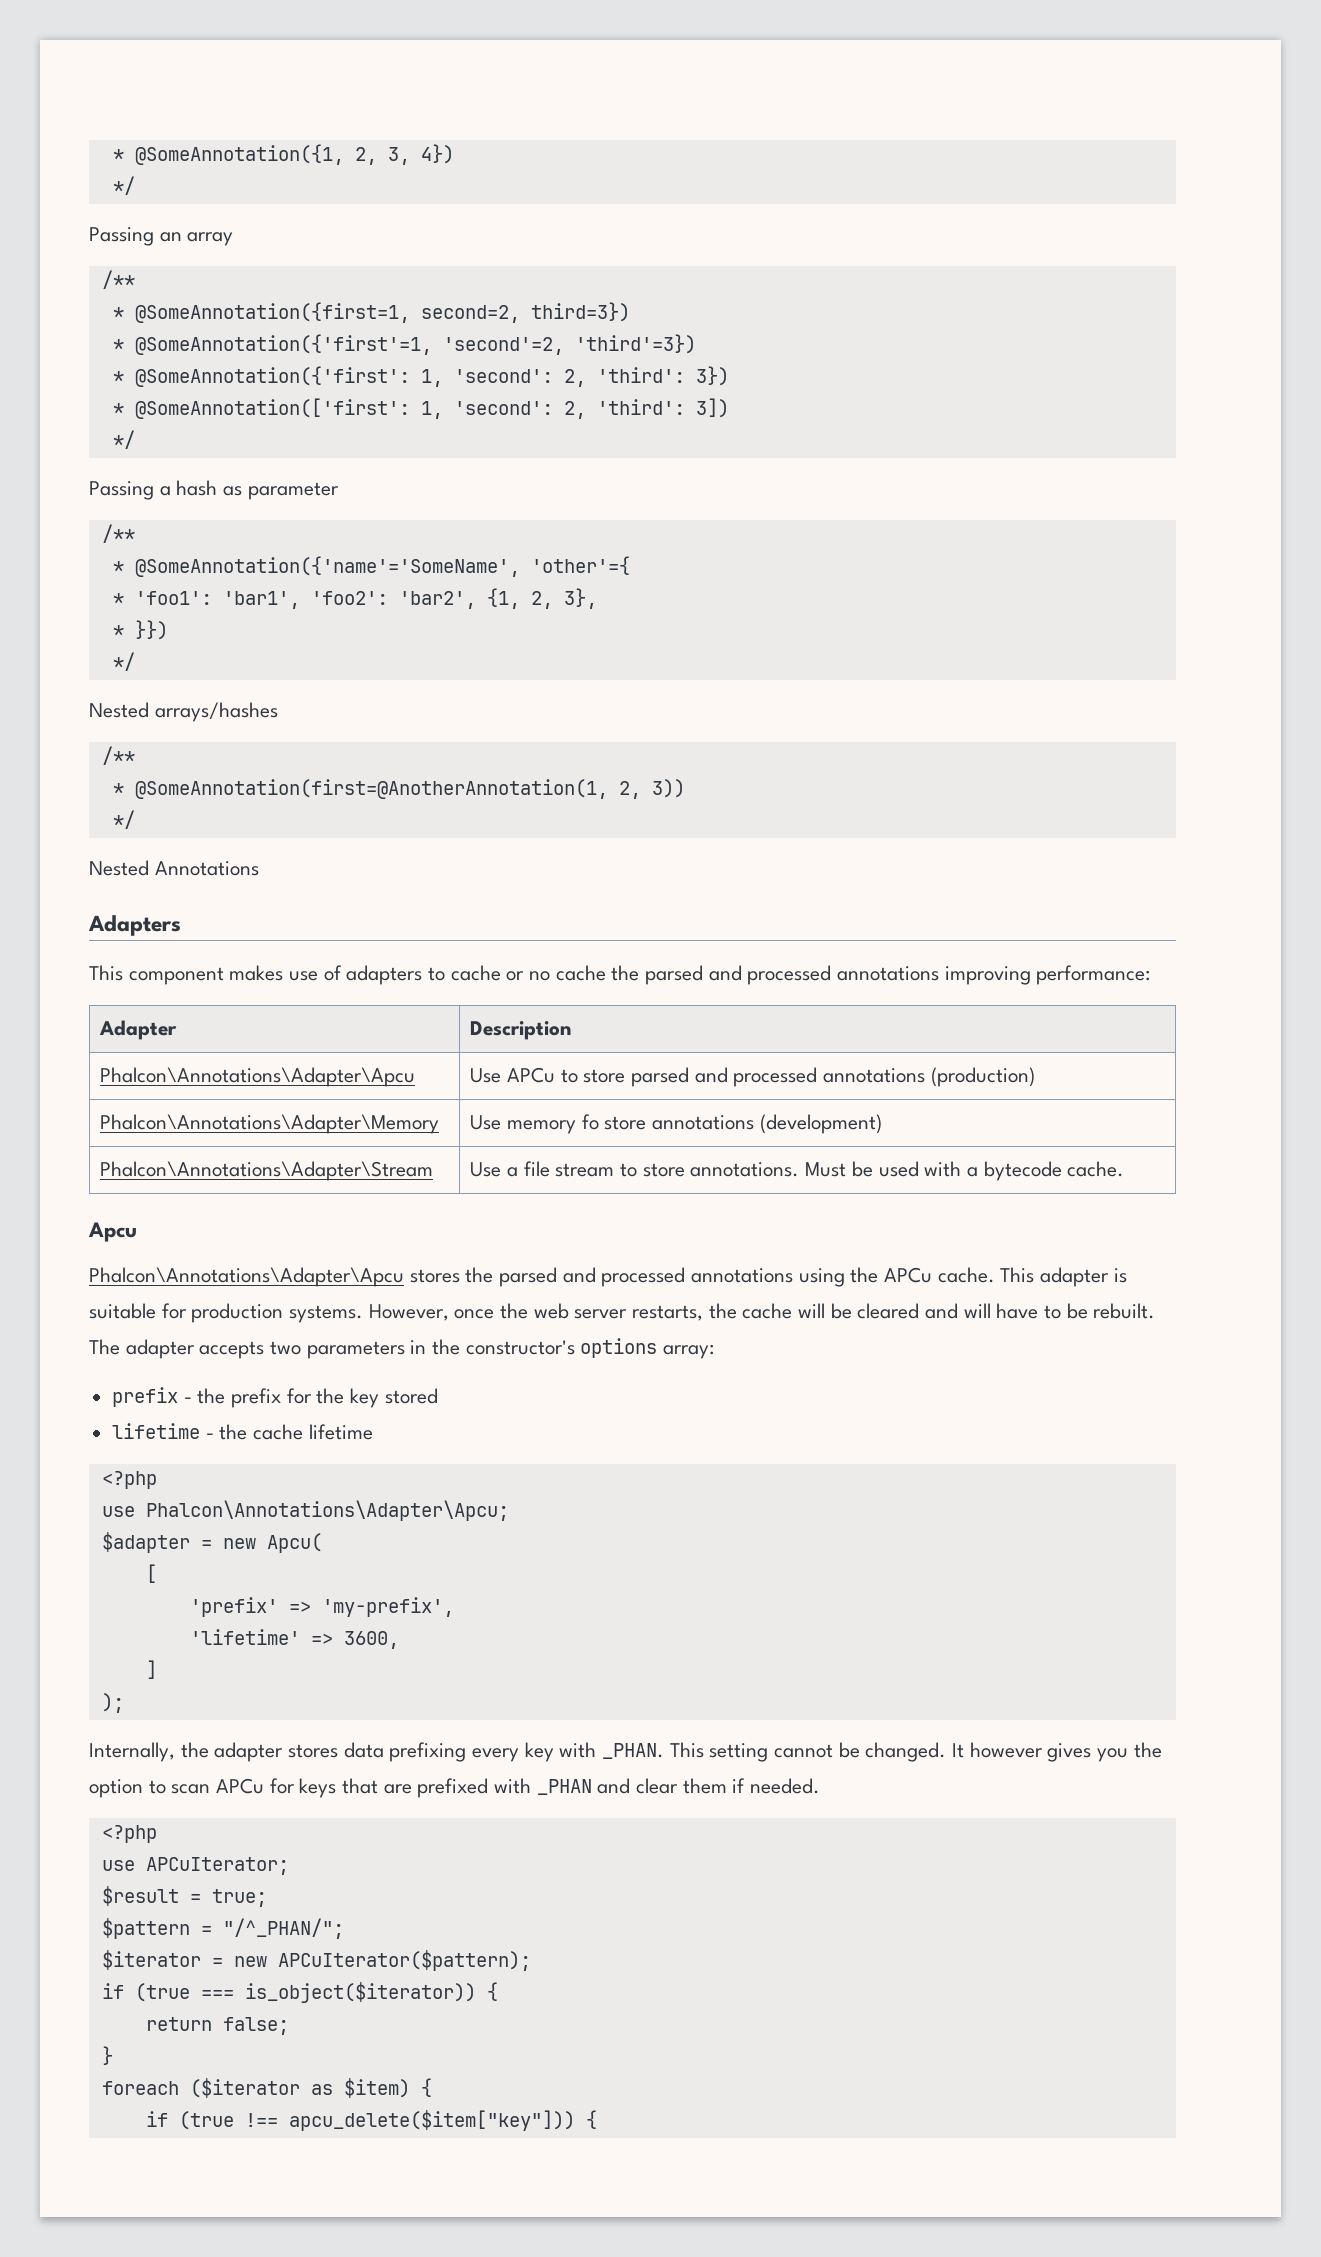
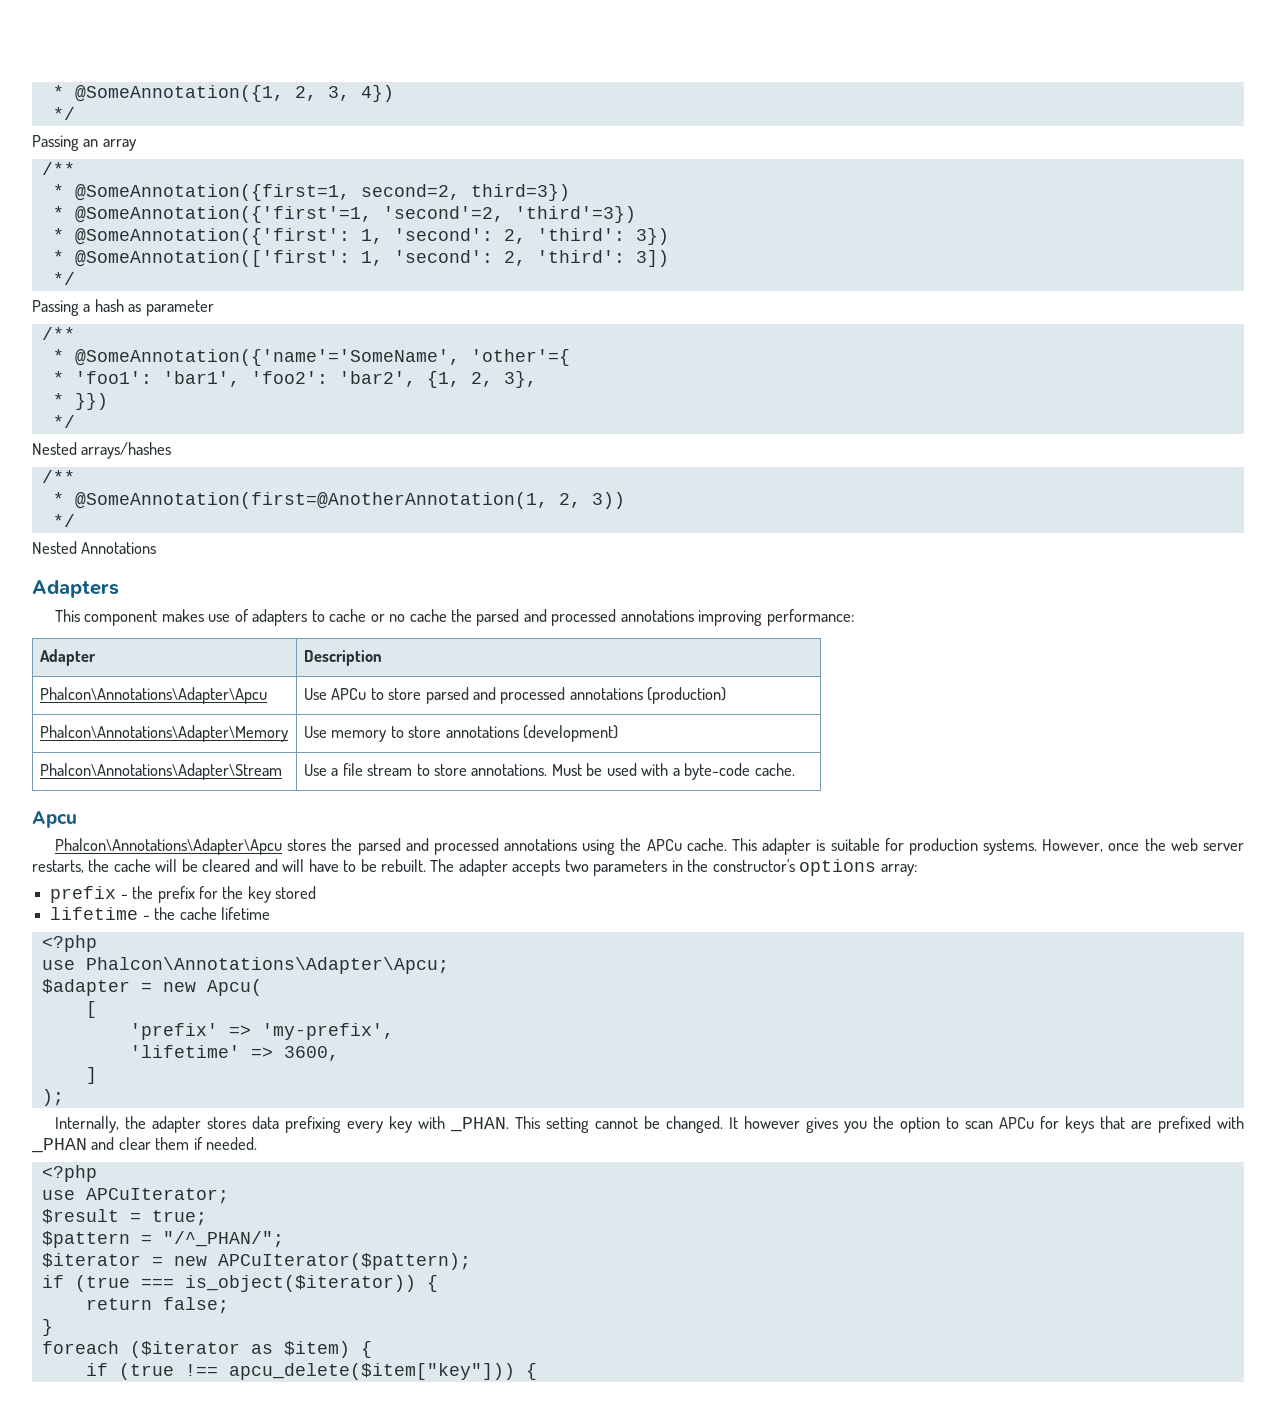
- Phalcon\Annotations\Adapter\Memory | Use memory fo store annotations (development)
+ Phalcon\Annotations\Adapter\Memory | Use memory to store annotations (development)
- Phalcon\Annotations\Adapter\Stream | Use a file stream to store annotations. Must be used with a bytecode cache.
+ Phalcon\Annotations\Adapter\Stream | Use a file stream to store annotations. Must be used with a byte-code cache.

